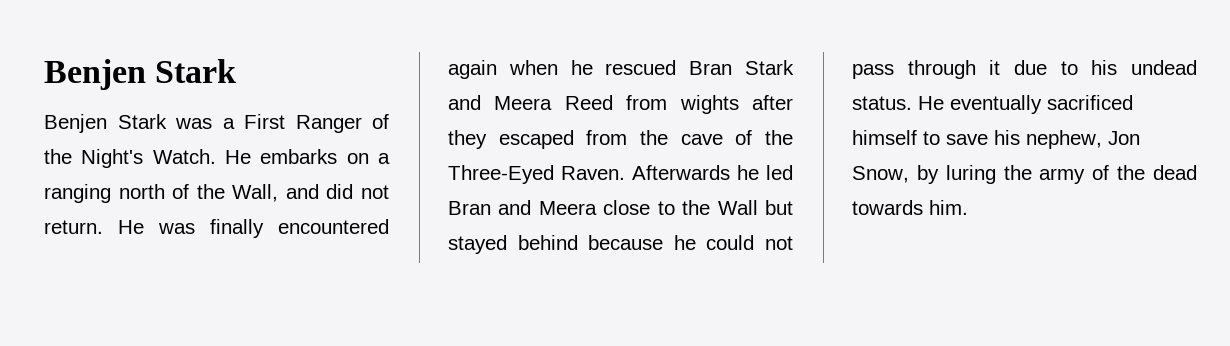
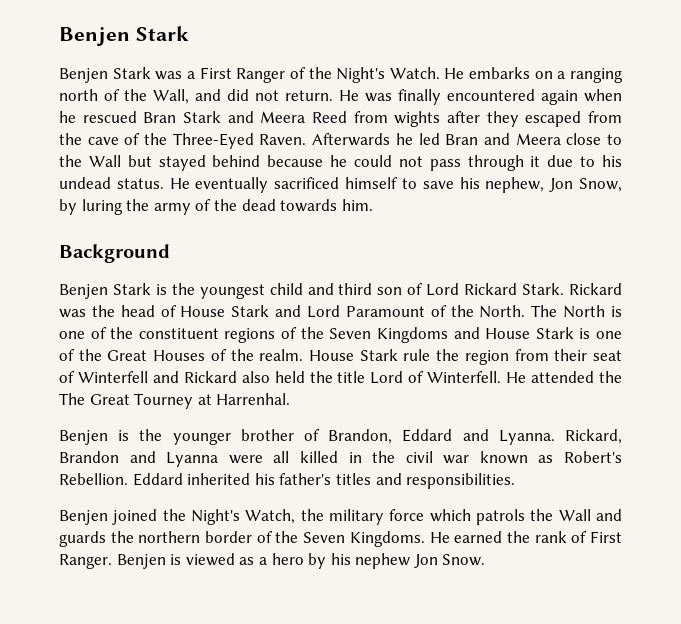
+ Background
+ Benjen Stark is the youngest child and third son of Lord Rickard Stark. Rickard was the head of House Stark and Lord Paramount of the North. The North is one of the constituent regions of the Seven Kingdoms and House Stark is one of the Great Houses of the realm. House Stark rule the region from their seat of Winterfell and Rickard also held the title Lord of Winterfell. He attended the The Great Tourney at Harrenhal.
+ Benjen is the younger brother of Brandon, Eddard and Lyanna. Rickard, Brandon and Lyanna were all killed in the civil war known as Robert's Rebellion. Eddard inherited his father's titles and responsibilities.
+ Benjen joined the Night's Watch, the military force which patrols the Wall and guards the northern border of the Seven Kingdoms. He earned the rank of First Ranger. Benjen is viewed as a hero by his nephew Jon Snow.

